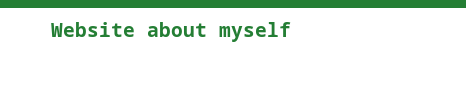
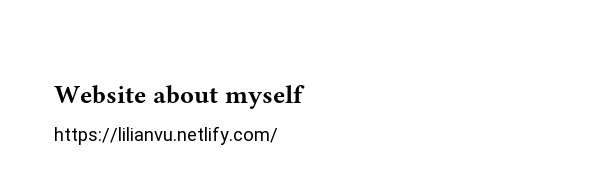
+ https://lilianvu.netlify.com/

